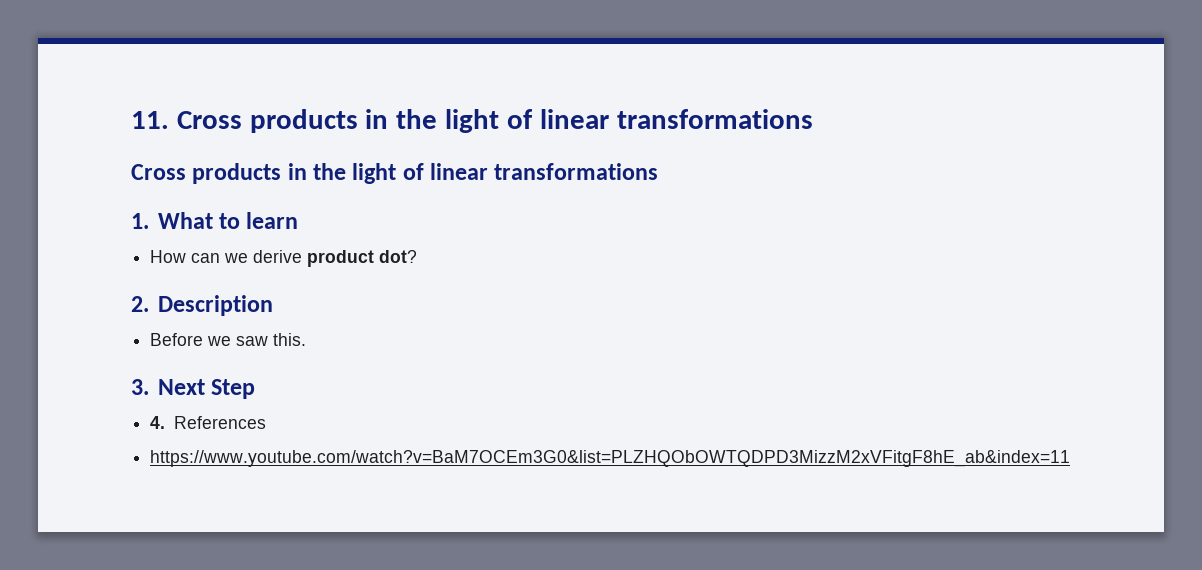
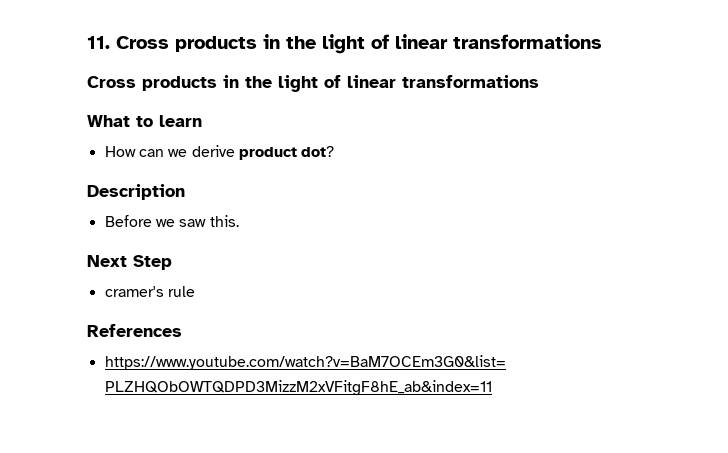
- 1. What to learn
+ What to learn
- 2. Description
+ Description
- 3. Next Step
+ Next Step
- 4. References
+ cramer's rule
+ References

